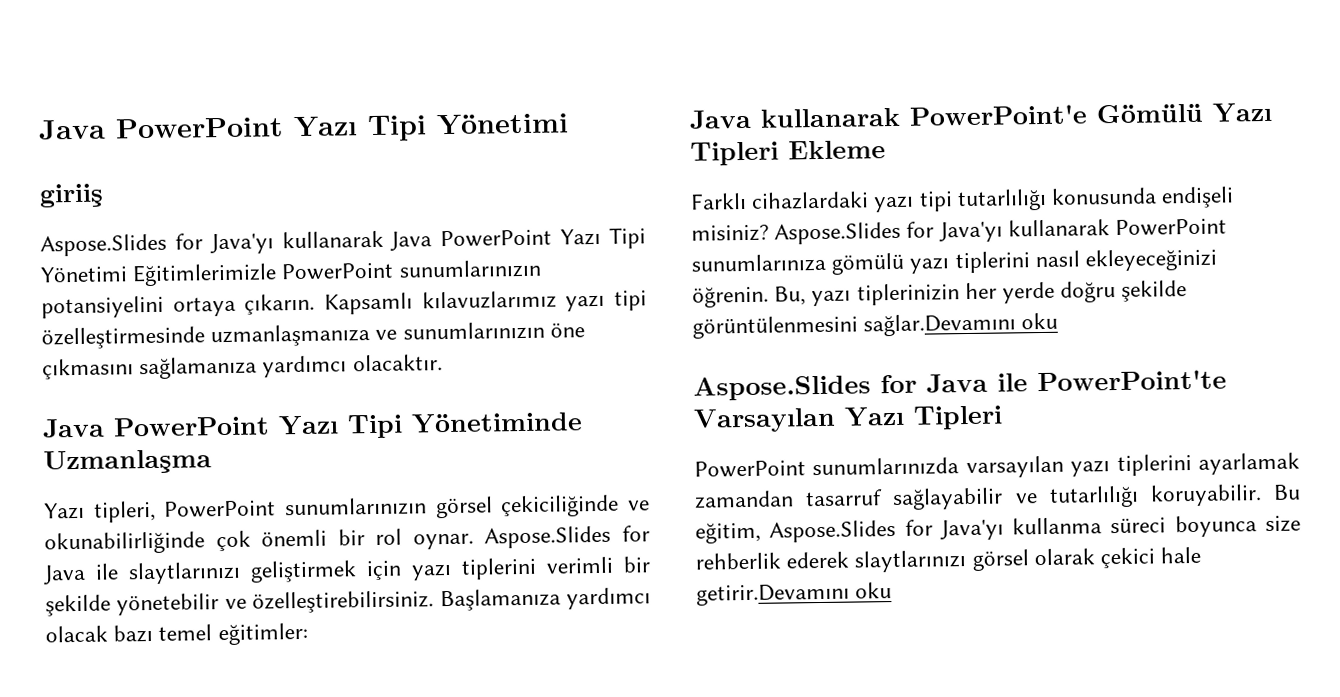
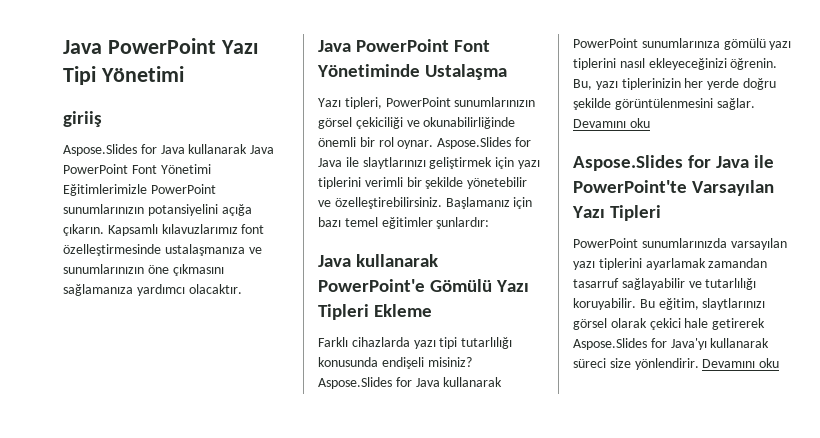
- Aspose.Slides for Java'yı kullanarak Java PowerPoint Yazı Tipi Yönetimi Eğitimlerimizle PowerPoint sunumlarınızın potansiyelini ortaya çıkarın.
+ Aspose.Slides for Java kullanarak Java PowerPoint Font Yönetimi Eğitimlerimizle PowerPoint sunumlarınızın potansiyelini açığa çıkarın.
- Kapsamlı kılavuzlarımız yazı tipi özelleştirmesinde uzmanlaşmanıza ve sunumlarınızın öne çıkmasını sağlamanıza yardımcı olacaktır.
+ Kapsamlı kılavuzlarımız font özelleştirmesinde ustalaşmanıza ve sunumlarınızın öne çıkmasını sağlamanıza yardımcı olacaktır.
- Java PowerPoint Yazı Tipi Yönetiminde Uzmanlaşma
+ Java PowerPoint Font Yönetiminde Ustalaşma
- Yazı tipleri, PowerPoint sunumlarınızın görsel çekiciliğinde ve okunabilirliğinde çok önemli bir rol oynar.
+ Yazı tipleri, PowerPoint sunumlarınızın görsel çekiciliği ve okunabilirliğinde önemli bir rol oynar.
- Başlamanıza yardımcı olacak bazı temel eğitimler:
+ Başlamanız için bazı temel eğitimler şunlardır:
- Farklı cihazlardaki yazı tipi tutarlılığı konusunda endişeli misiniz?
+ Farklı cihazlarda yazı tipi tutarlılığı konusunda endişeli misiniz?
- Aspose.Slides for Java'yı kullanarak PowerPoint sunumlarınıza gömülü yazı tiplerini nasıl ekleyeceğinizi öğrenin.
+ Aspose.Slides for Java kullanarak PowerPoint sunumlarınıza gömülü yazı tiplerini nasıl ekleyeceğinizi öğrenin.
- Bu, yazı tiplerinizin her yerde doğru şekilde görüntülenmesini sağlar.Devamını oku
+ Bu, yazı tiplerinizin her yerde doğru şekilde görüntülenmesini sağlar. Devamını oku
- Bu eğitim, Aspose.Slides for Java'yı kullanma süreci boyunca size rehberlik ederek slaytlarınızı görsel olarak çekici hale getirir.Devamını oku
+ Bu eğitim, slaytlarınızı görsel olarak çekici hale getirerek Aspose.Slides for Java'yı kullanarak süreci size yönlendirir. Devamını oku

